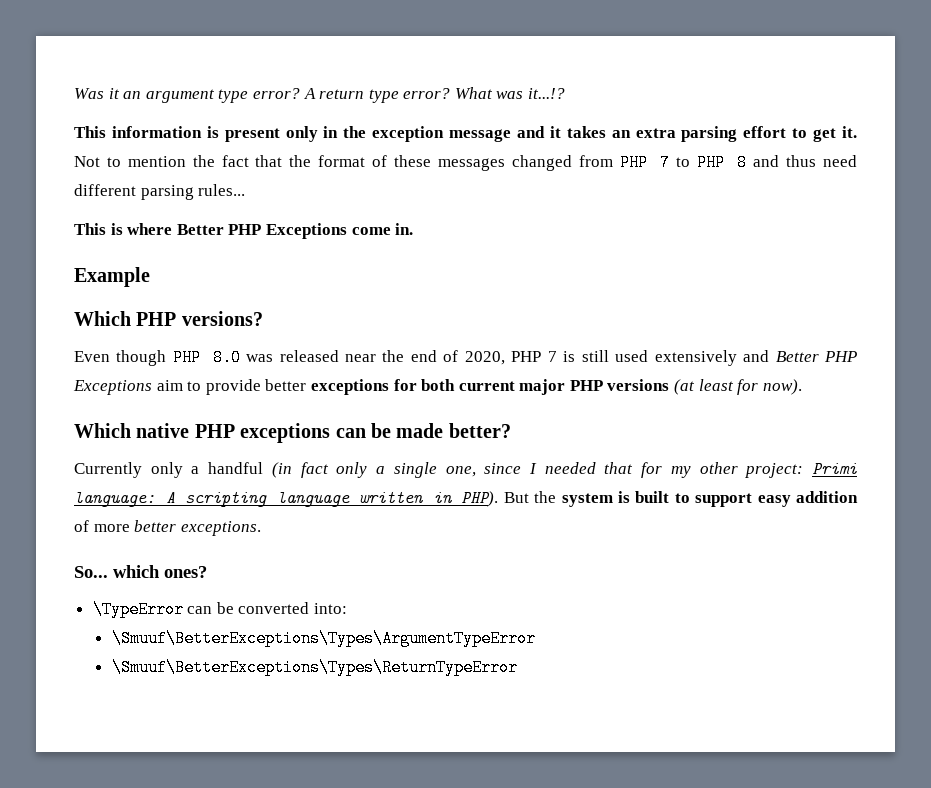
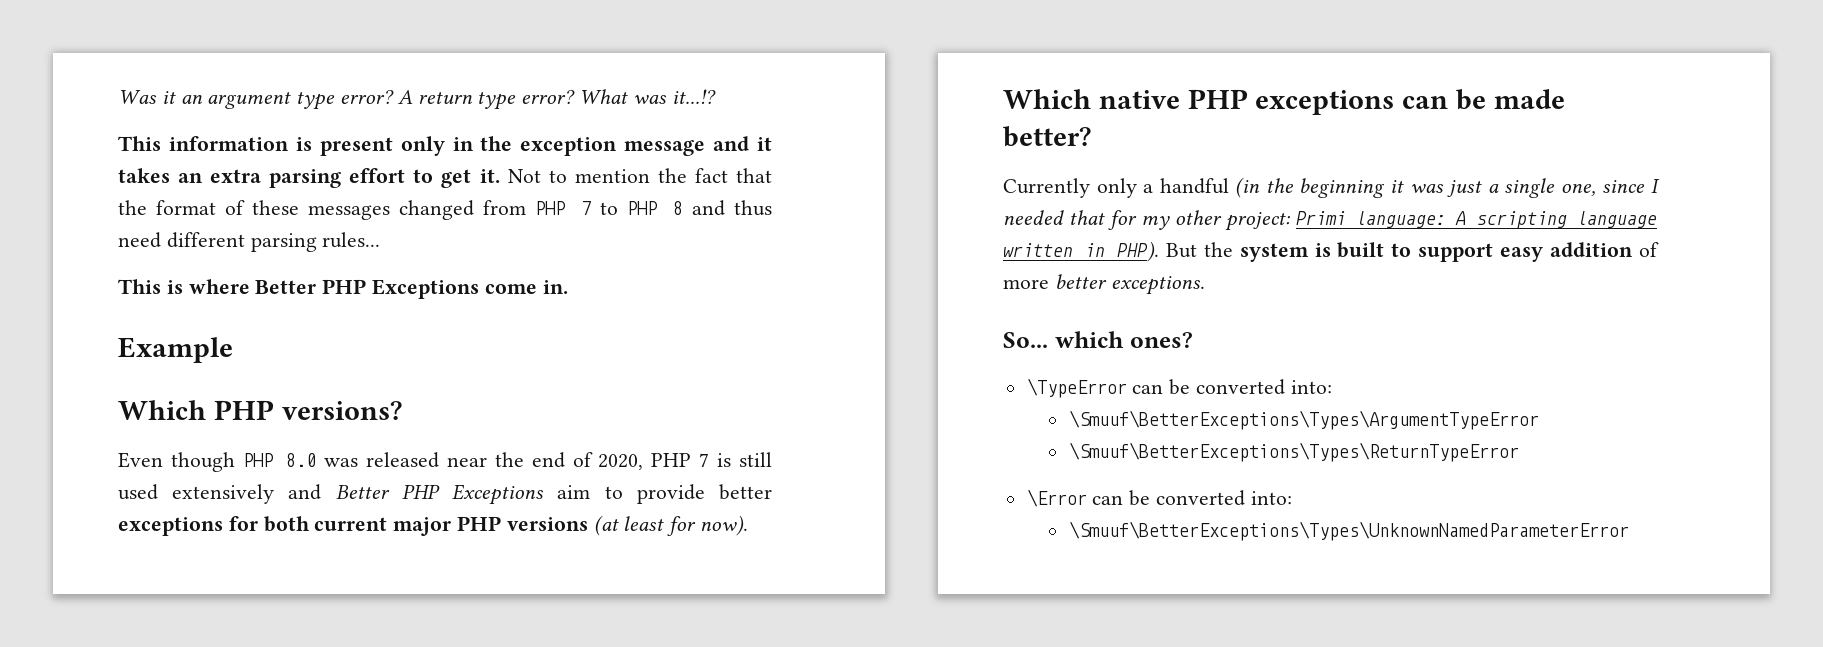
- Currently only a handful (in fact only a single one, since I needed that for my other project: Primi language: A scripting language written in PHP).
+ Currently only a handful (in the beginning it was just a single one, since I needed that for my other project: Primi language: A scripting language written in PHP).
+ \Error can be converted into:
+ \Smuuf\BetterExceptions\Types\UnknownNamedParameterError

